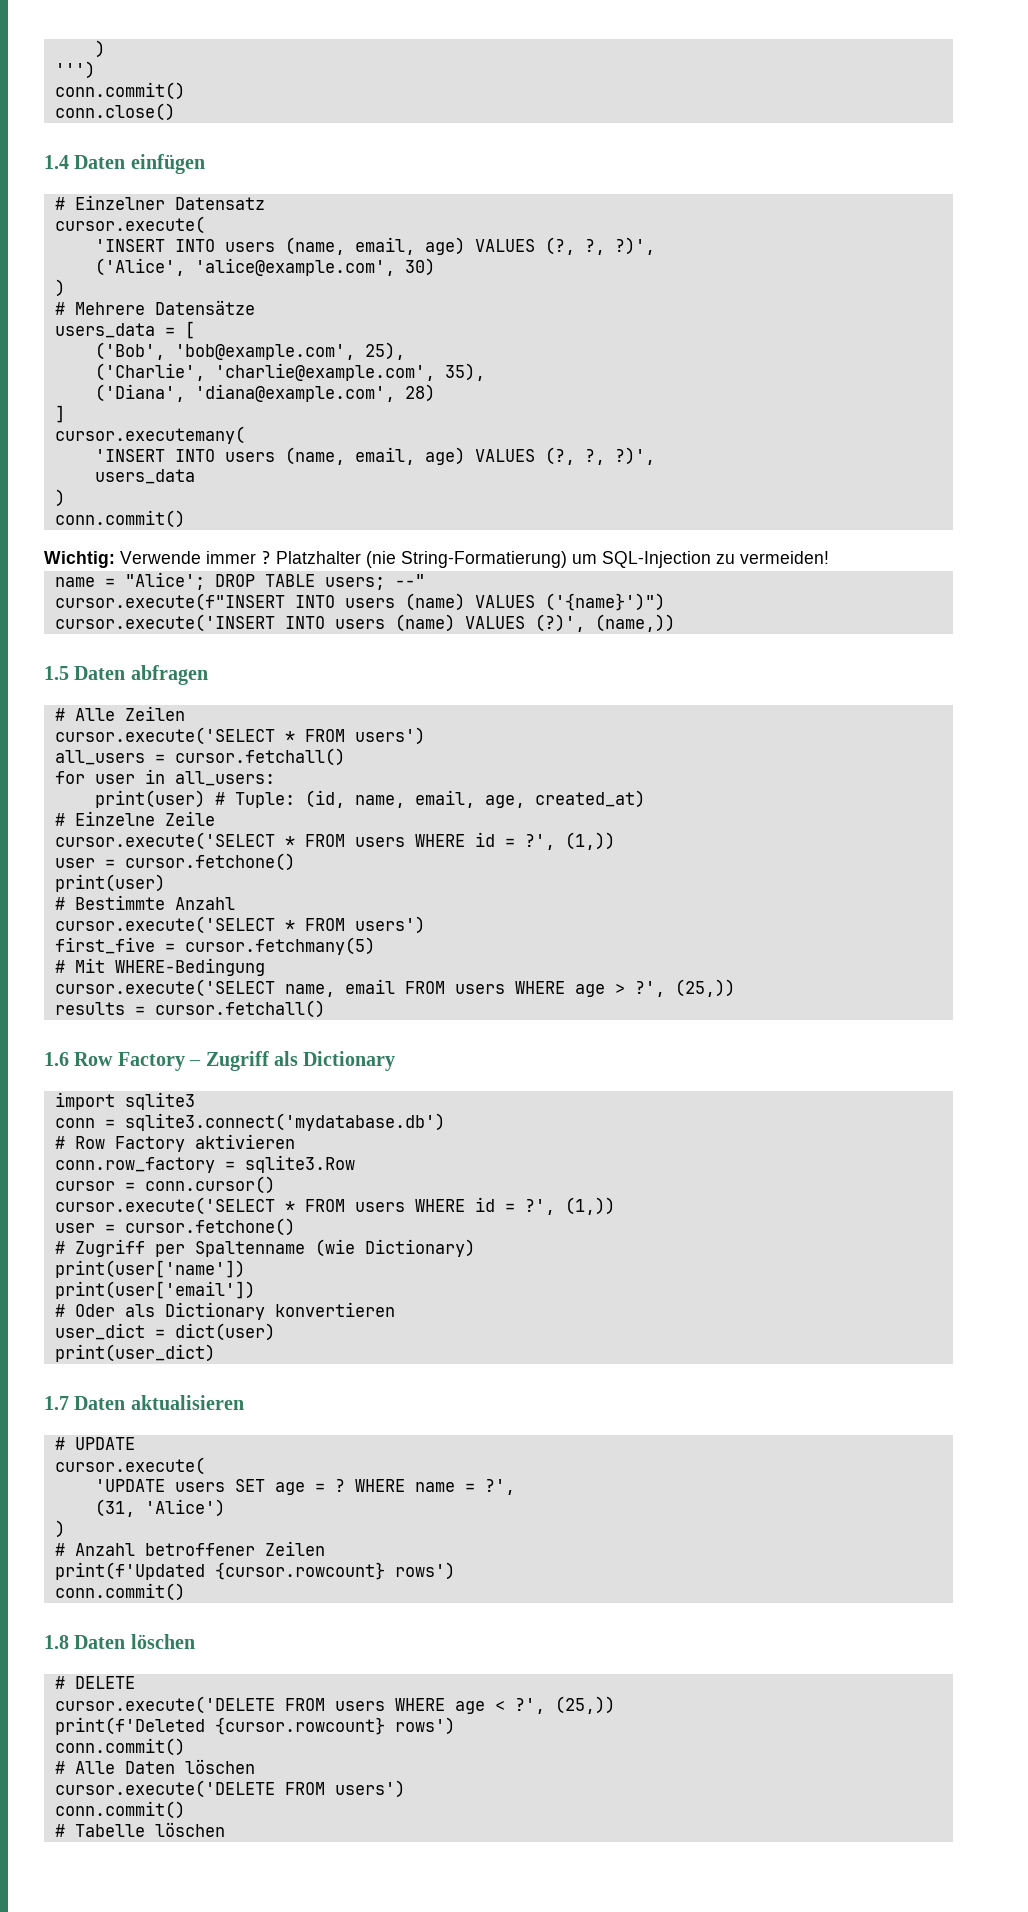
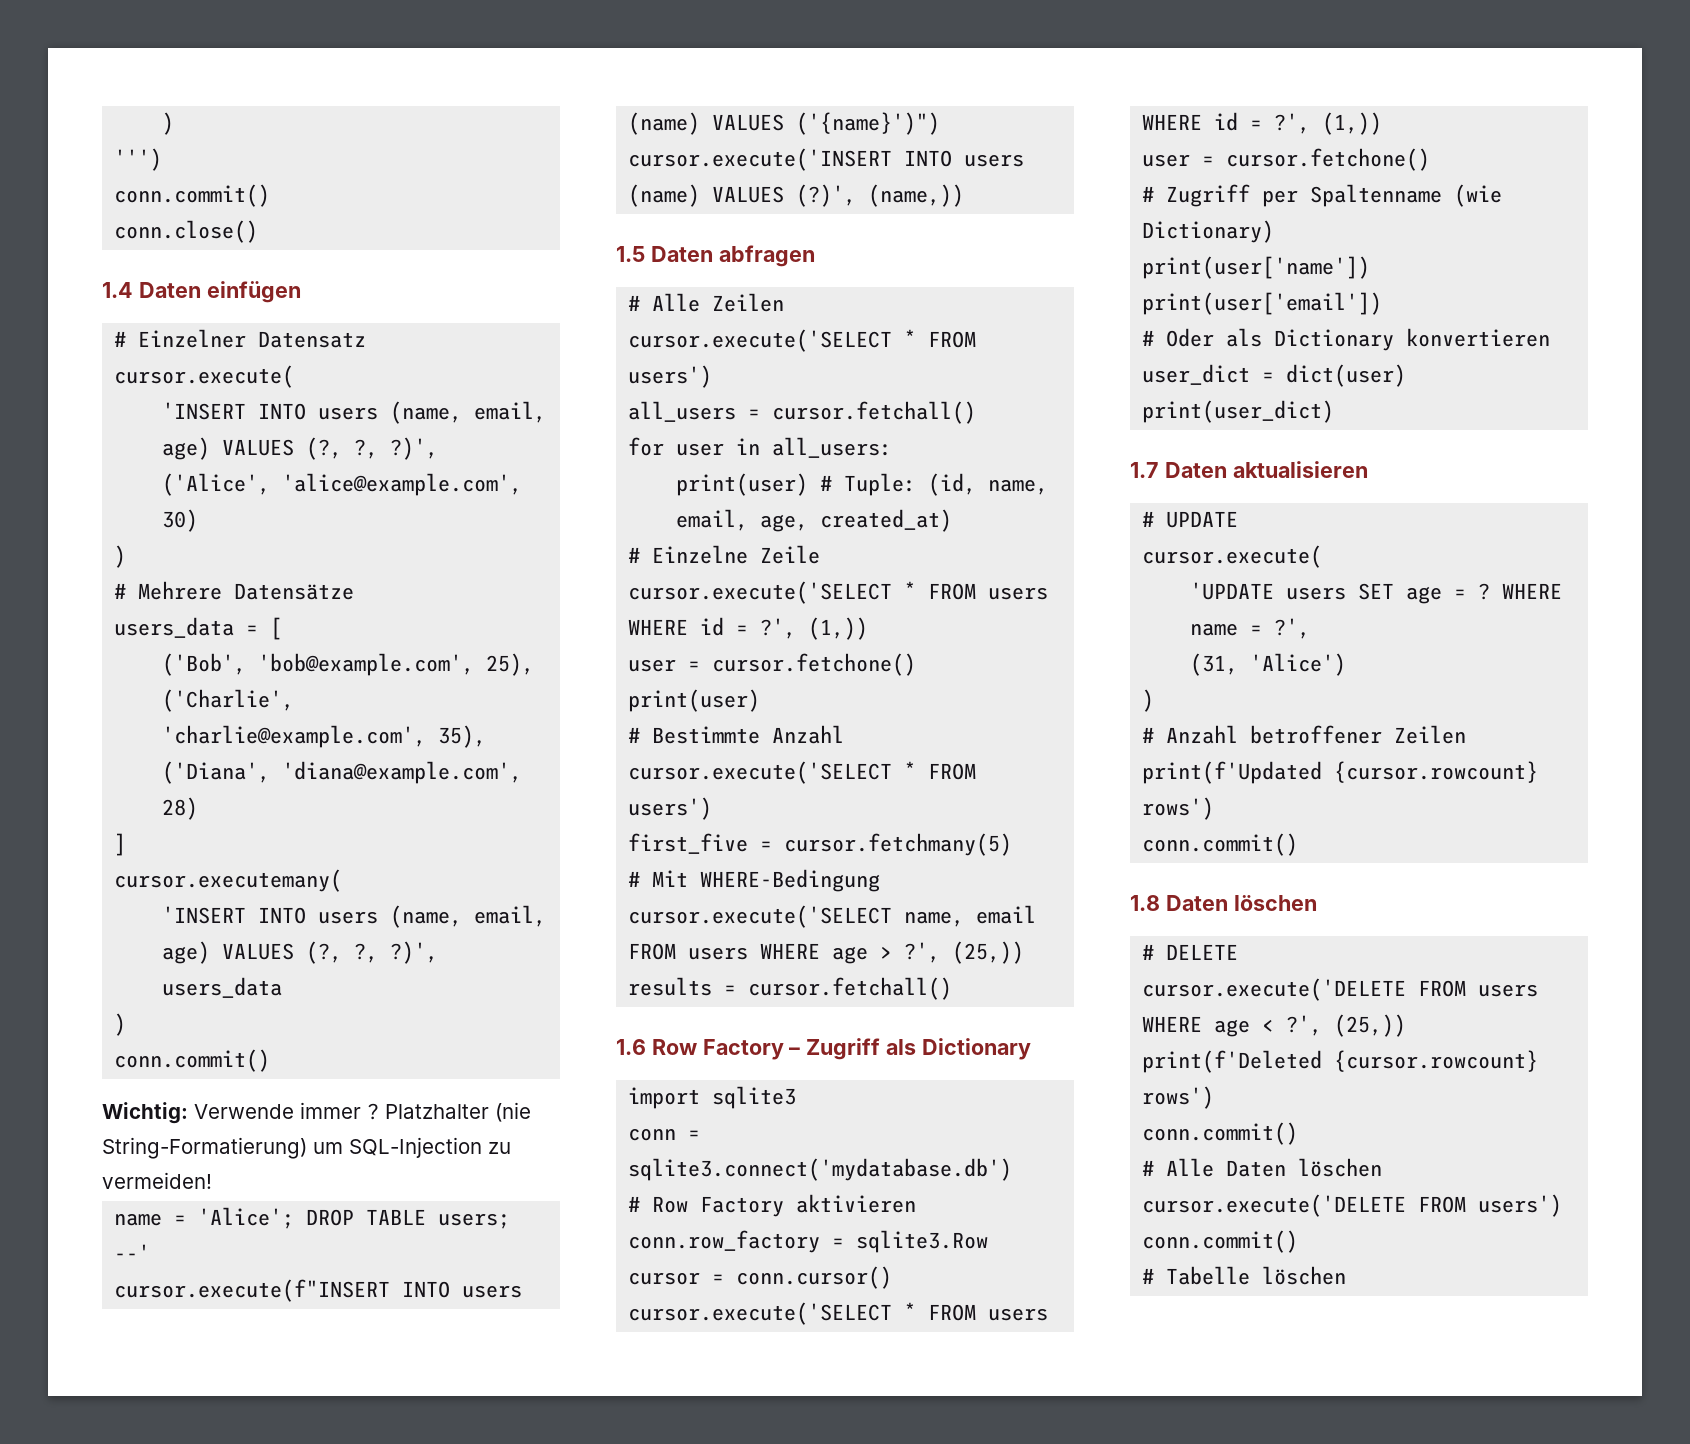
- name = "Alice'; DROP TABLE users; --"
+ name = 'Alice'; DROP TABLE users; --'

